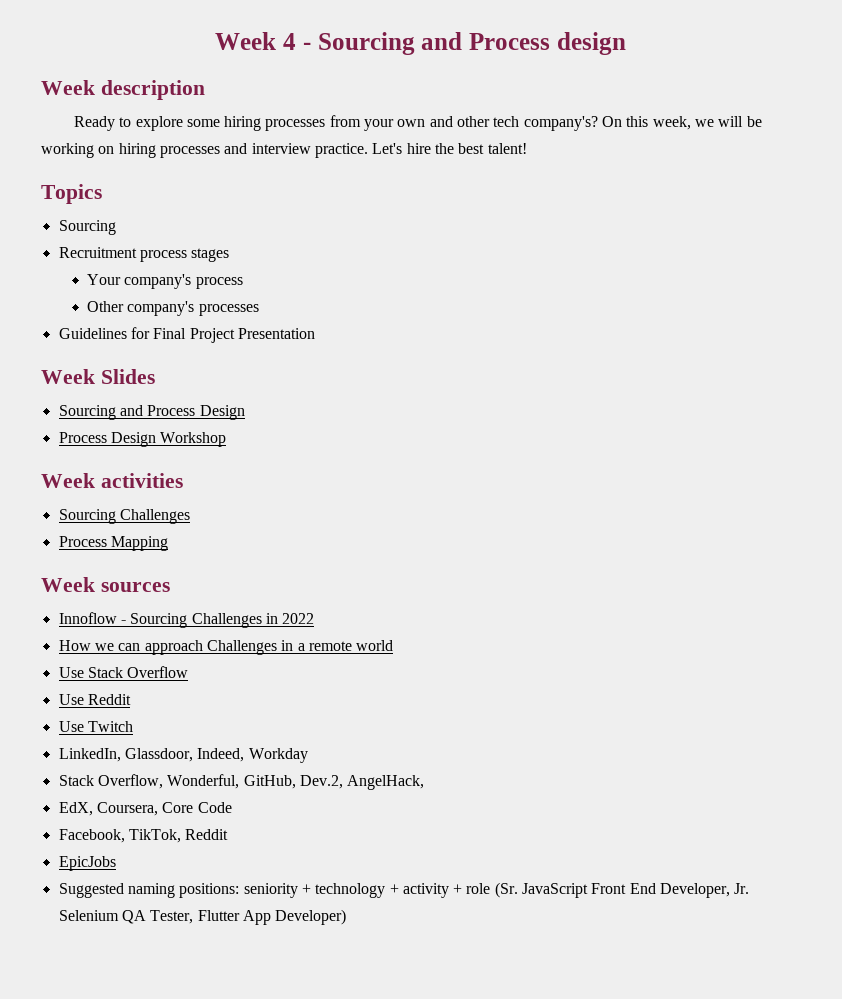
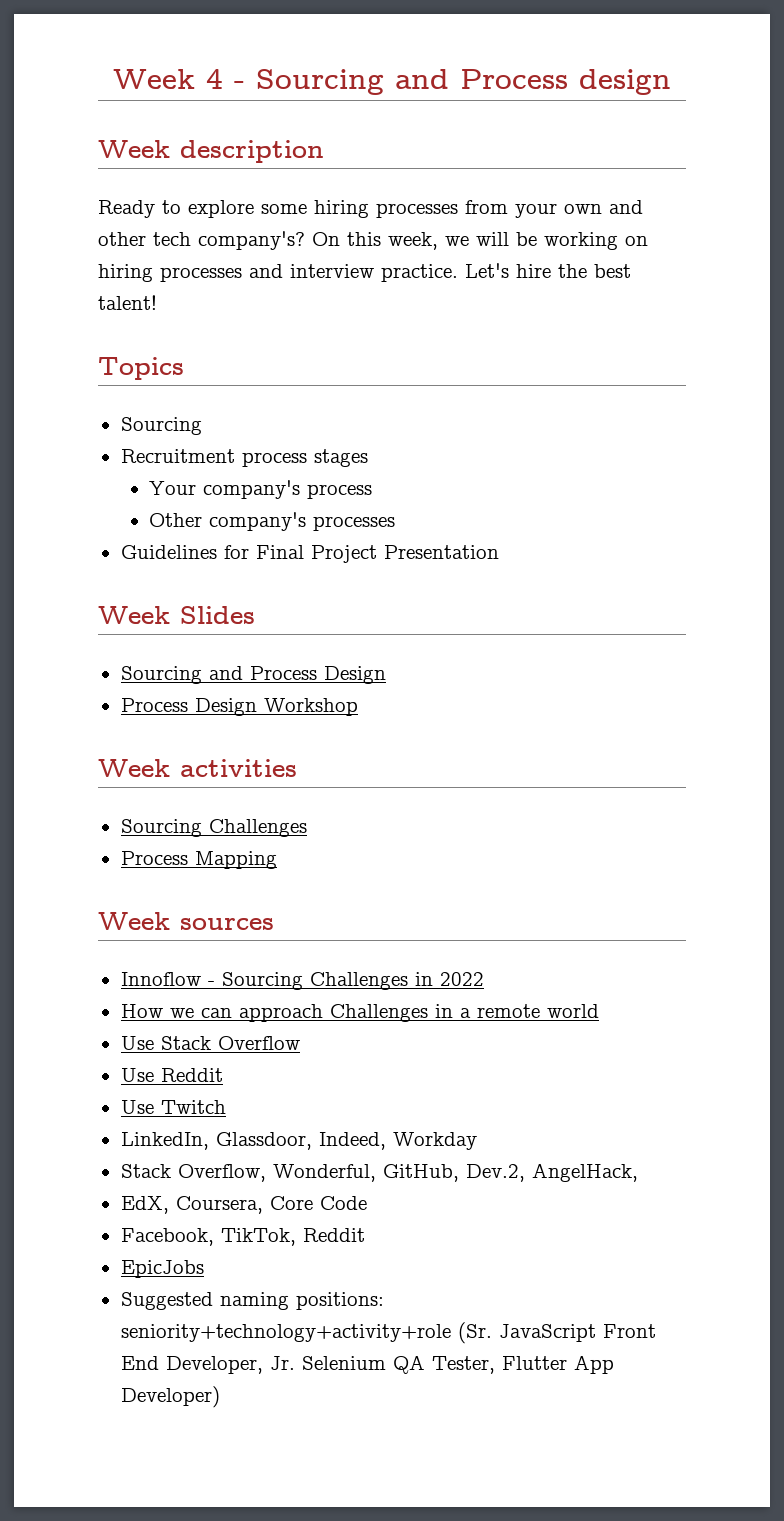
- Suggested naming positions: seniority + technology + activity + role (Sr. JavaScript Front End Developer, Jr. Selenium QA Tester, Flutter App Developer)
+ Suggested naming positions: seniority+technology+activity+role (Sr. JavaScript Front End Developer, Jr. Selenium QA Tester, Flutter App Developer)

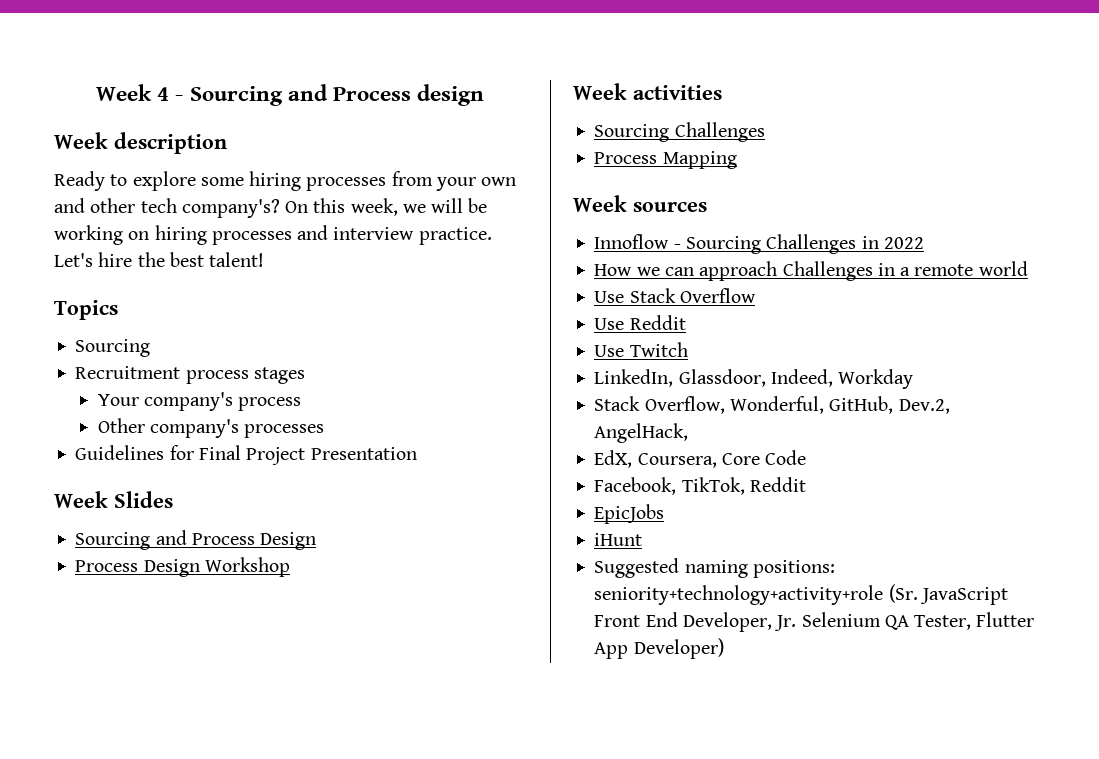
+ iHunt

